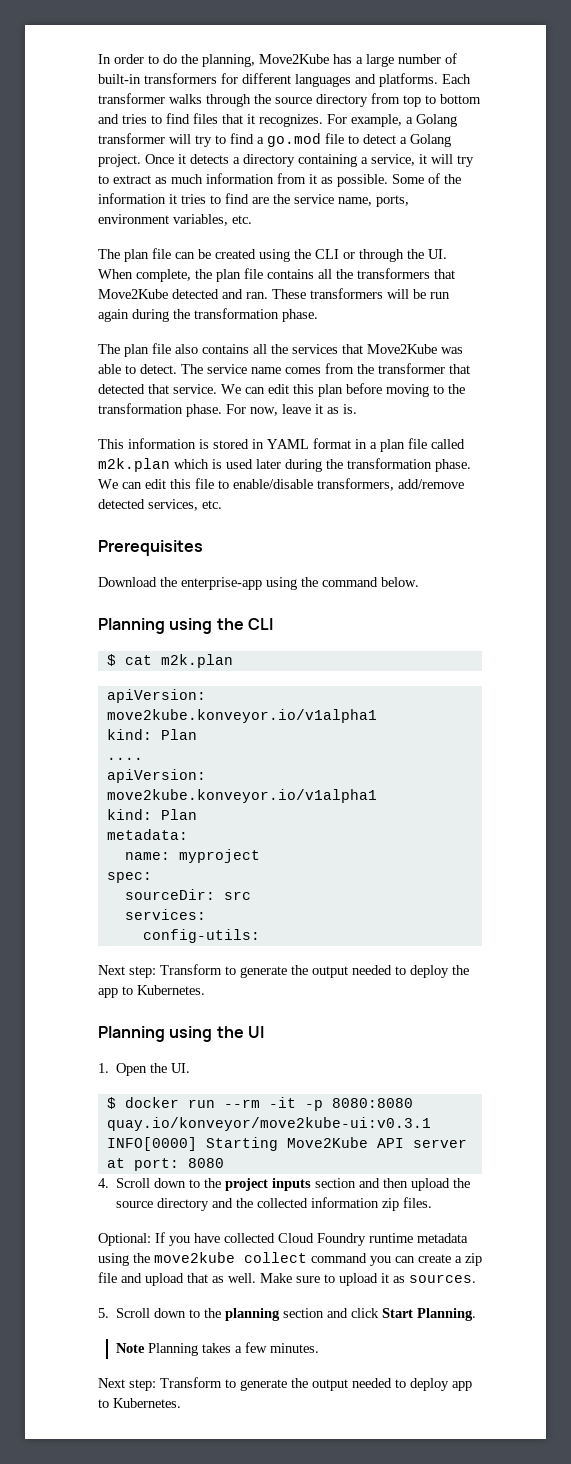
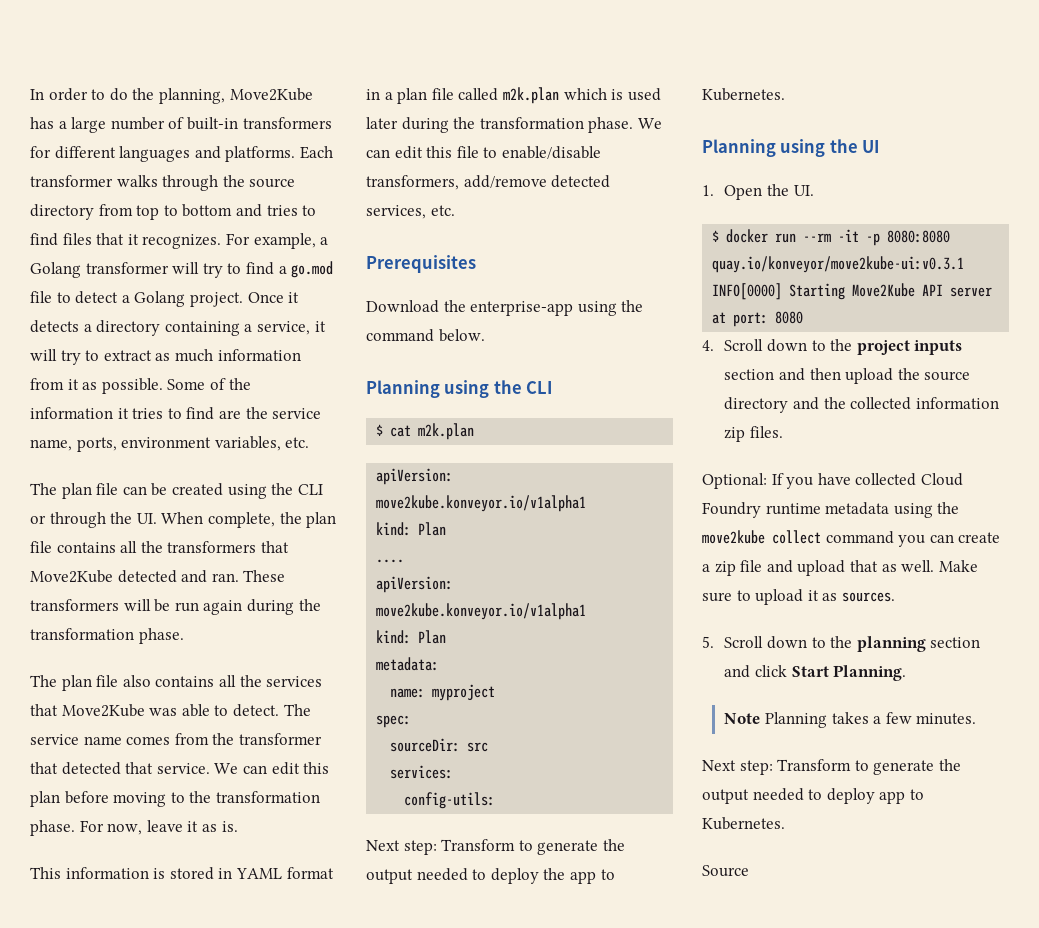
+ Source

